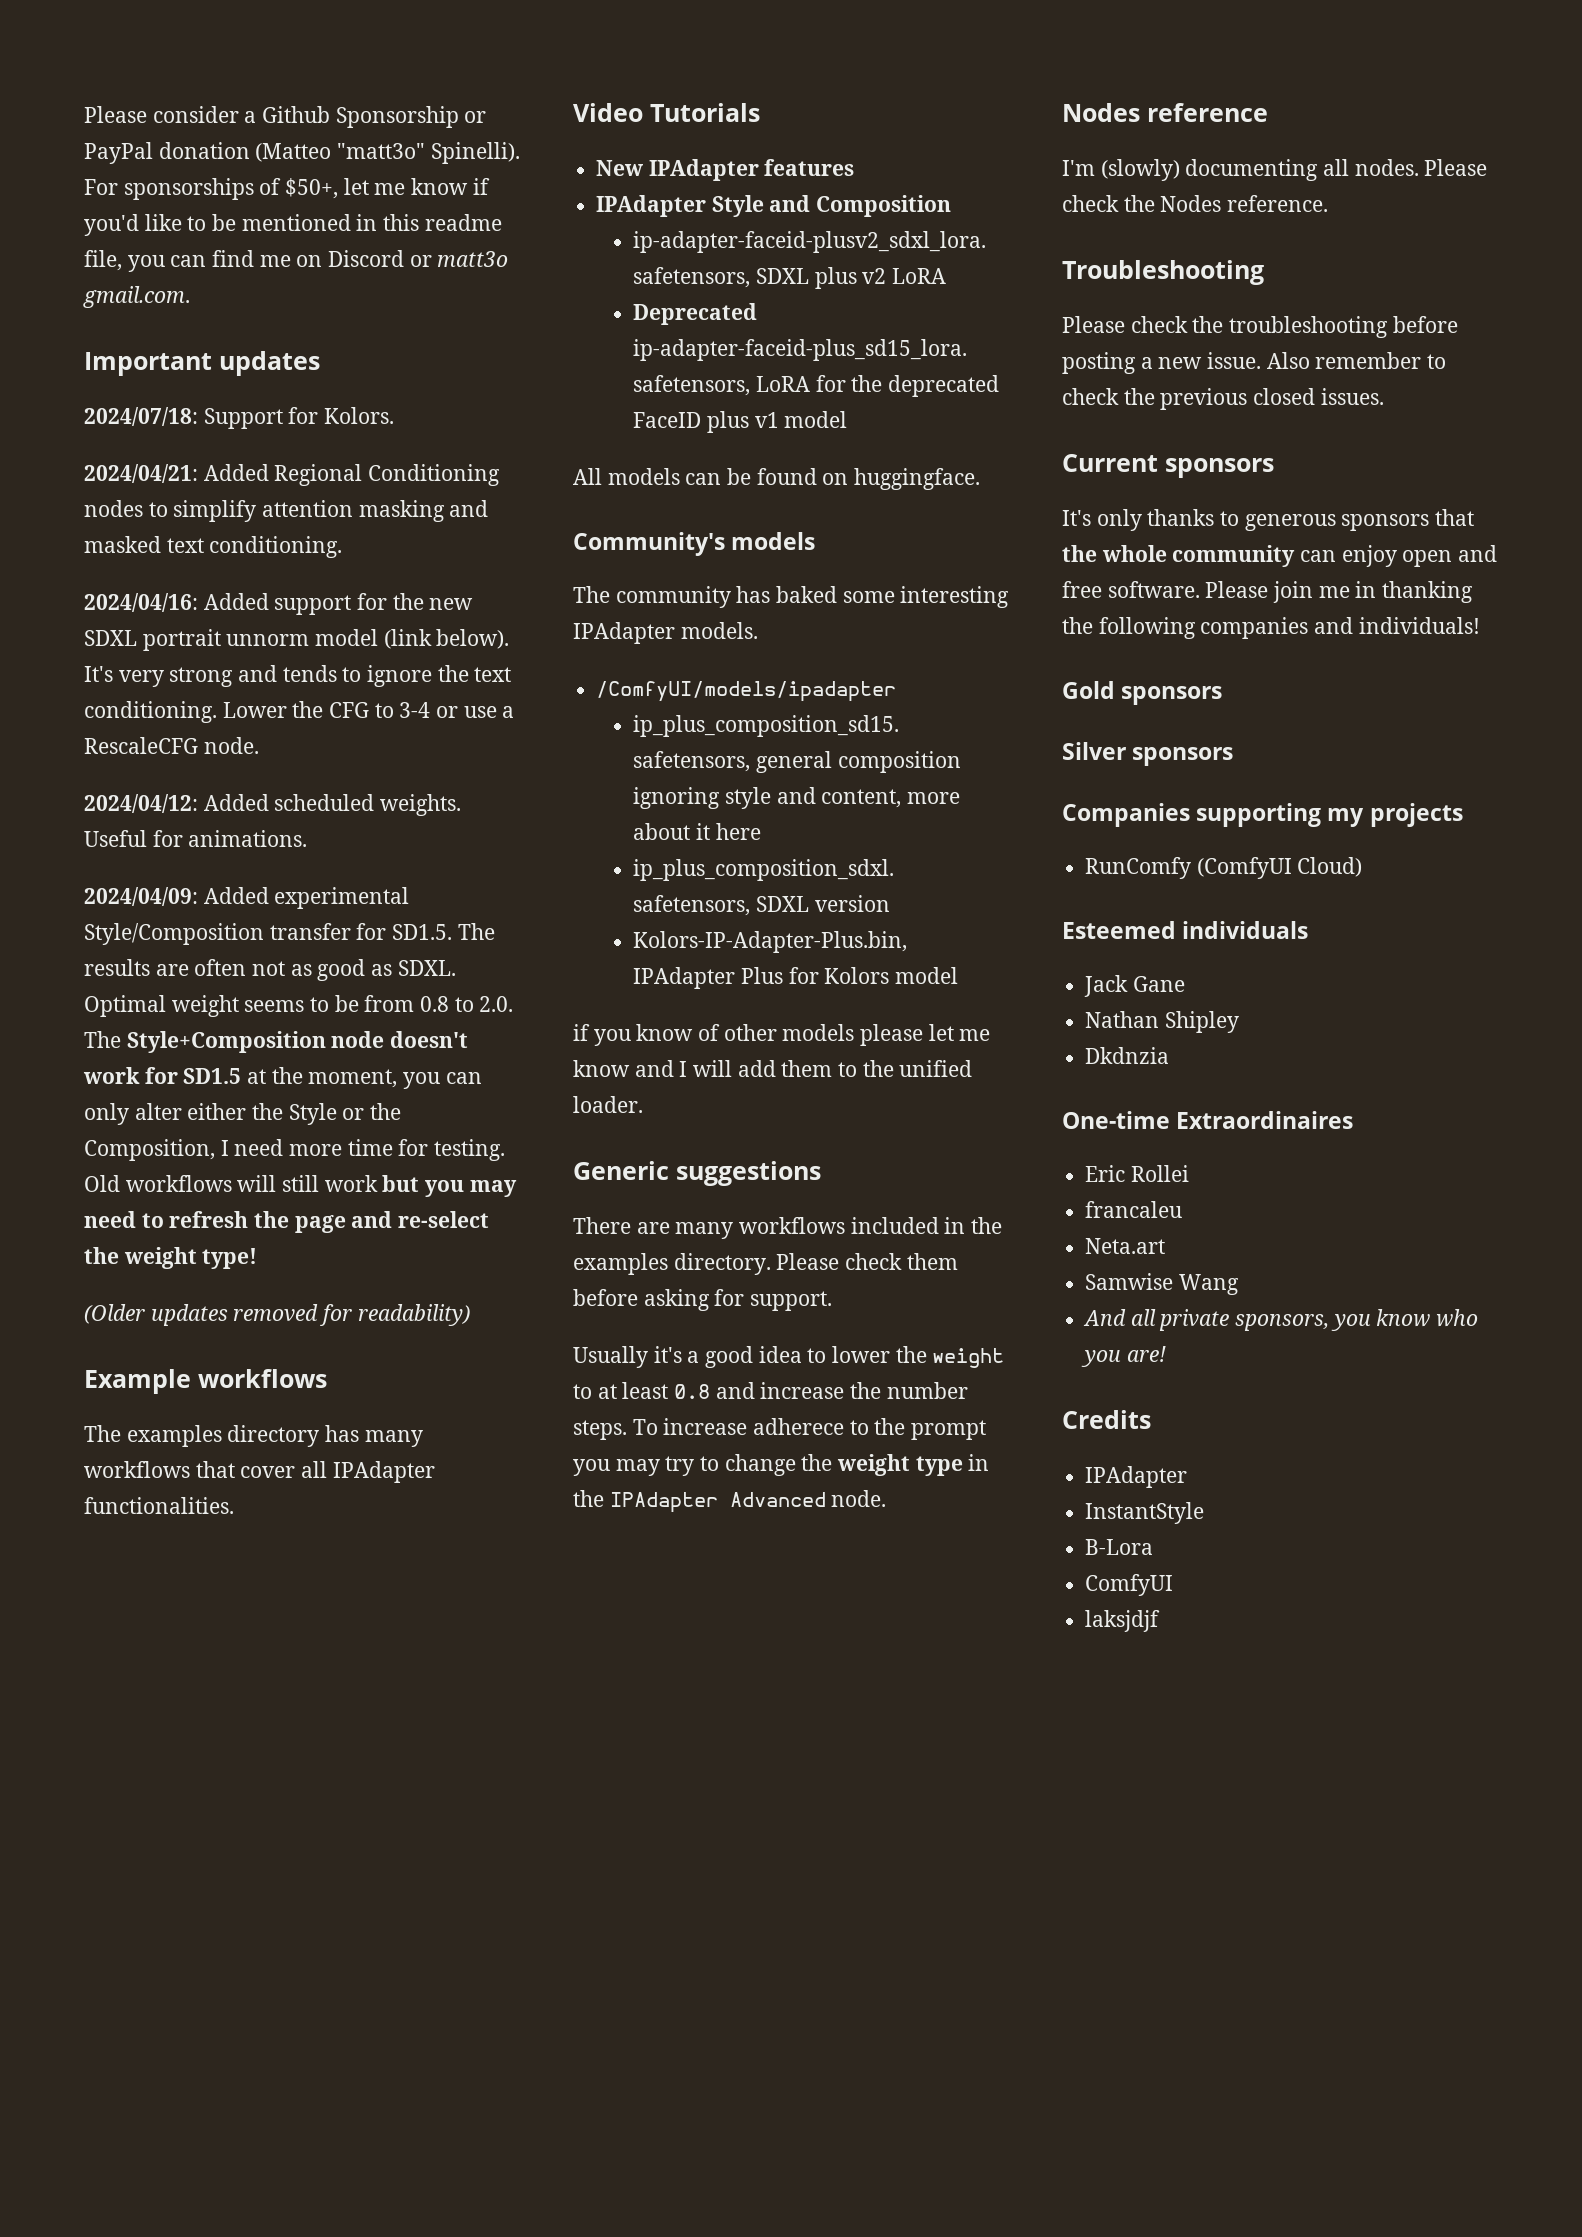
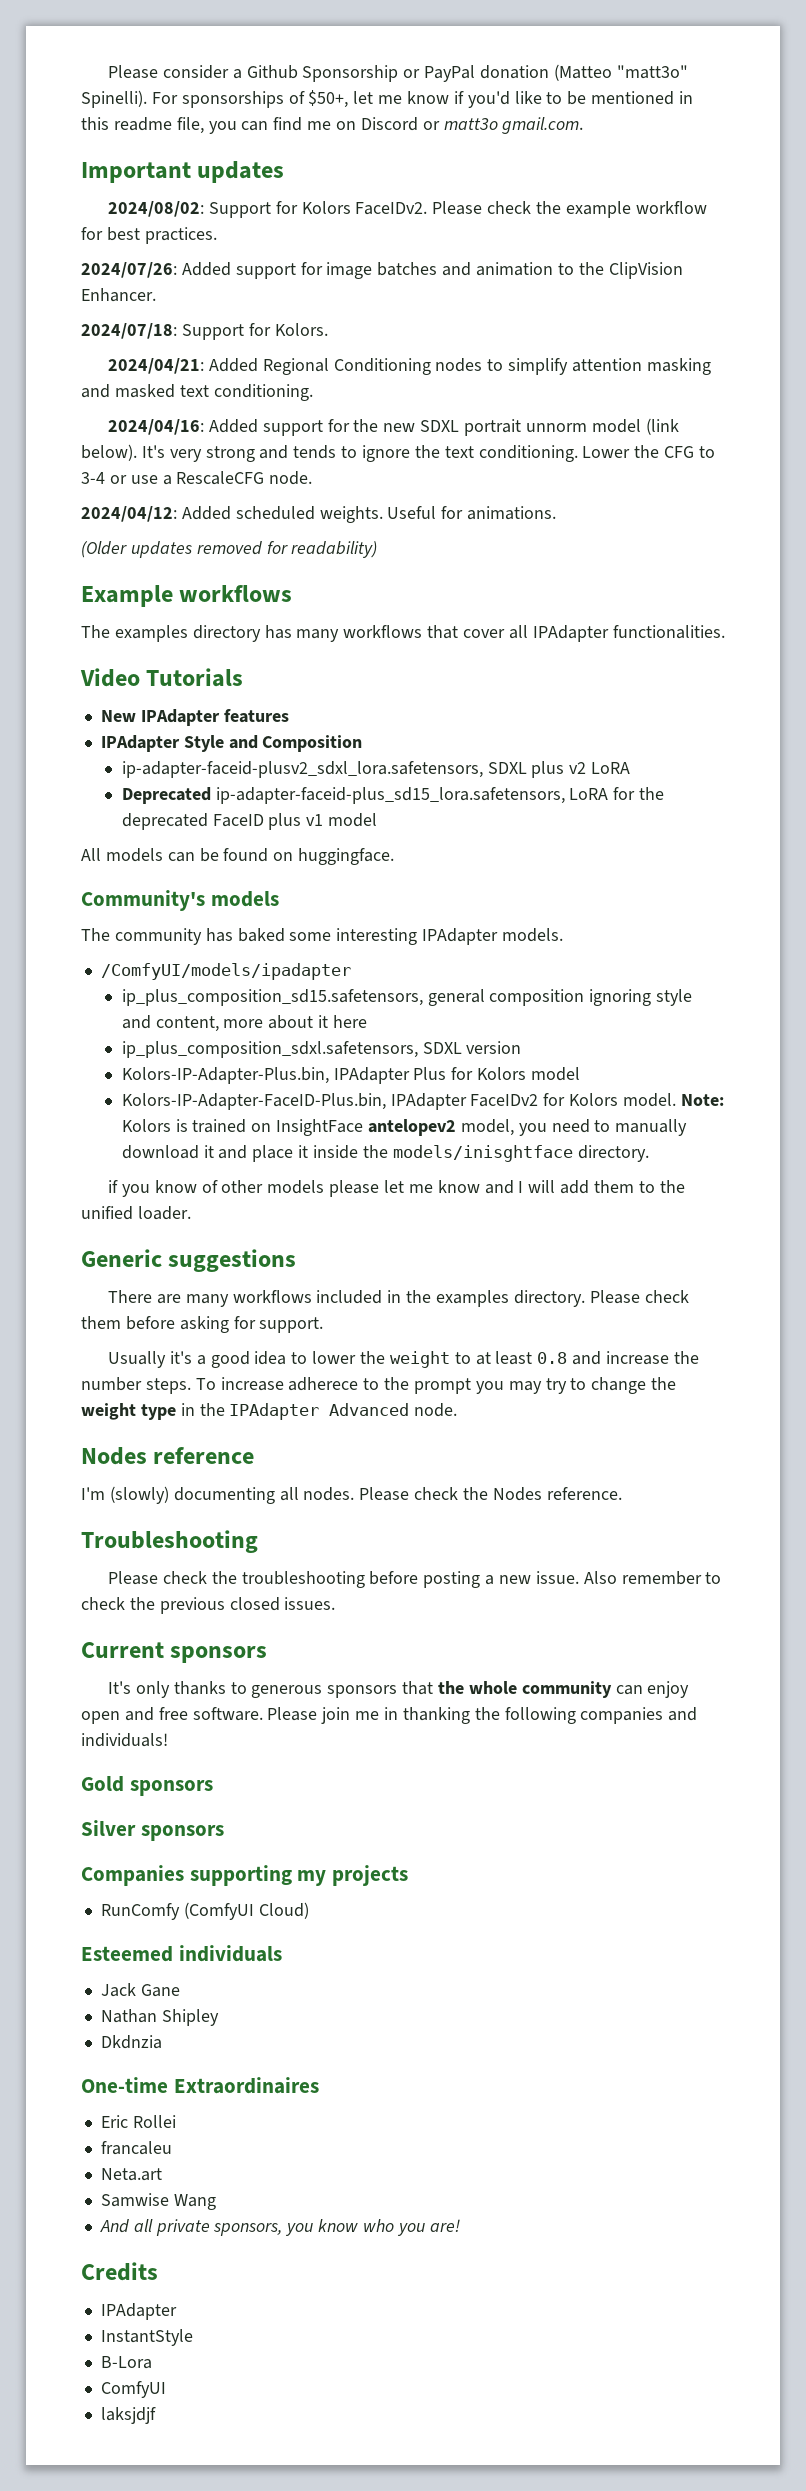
+ 2024/08/02: Support for Kolors FaceIDv2. Please check the example workflow for best practices.
+ 2024/07/26: Added support for image batches and animation to the ClipVision Enhancer.
- 2024/04/09: Added experimental Style/Composition transfer for SD1.5. The results are often not as good as SDXL. Optimal weight seems to be from 0.8 to 2.0. The Style+Composition node doesn't work for SD1.5 at the moment, you can only alter either the Style or the Composition, I need more time for testing. Old workflows will still work but you may need to refresh the page and re-select the weight type!
+ Kolors-IP-Adapter-FaceID-Plus.bin, IPAdapter FaceIDv2 for Kolors model. Note: Kolors is trained on InsightFace antelopev2 model, you need to manually download it and place it inside the models/inisghtface directory.

